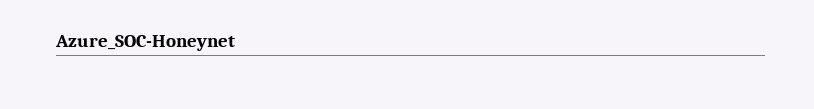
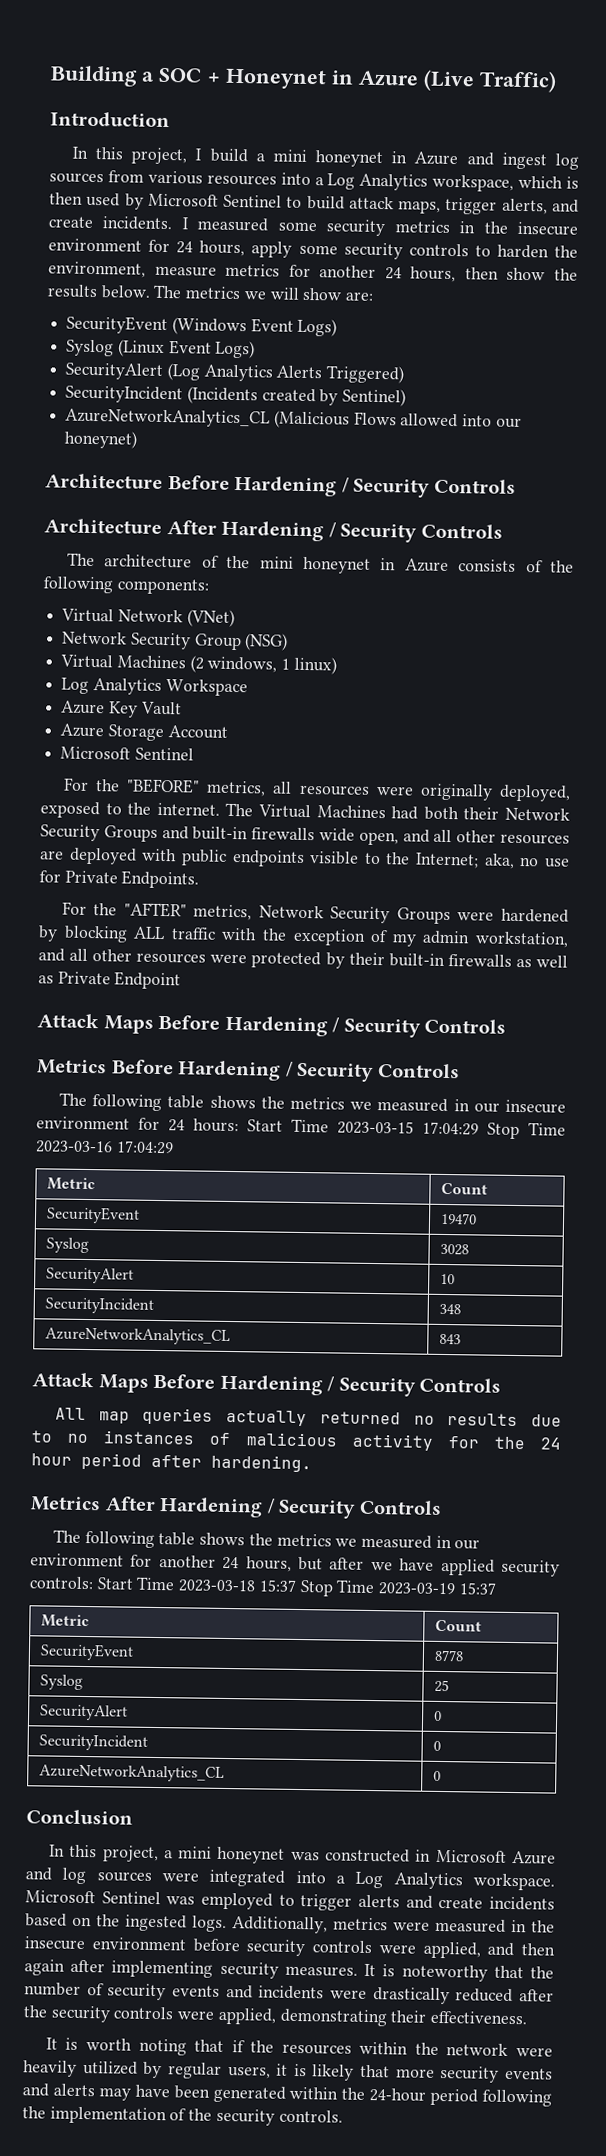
- Azure_SOC-Honeynet
+ Building a SOC + Honeynet in Azure (Live Traffic)
+ Introduction
+ In this project, I build a mini honeynet in Azure and ingest log sources from various resources into a Log Analytics workspace, which is then used by Microsoft Sentinel to build attack maps, trigger alerts, and create incidents. I measured some security metrics in the insecure environment for 24 hours, apply some security controls to harden the environment, measure metrics for another 24 hours, then show the results below. The metrics we will show are:
+ SecurityEvent (Windows Event Logs)
+ Syslog (Linux Event Logs)
+ SecurityAlert (Log Analytics Alerts Triggered)
+ SecurityIncident (Incidents created by Sentinel)
+ AzureNetworkAnalytics_CL (Malicious Flows allowed into our honeynet)
+ Architecture Before Hardening / Security Controls
+ Architecture After Hardening / Security Controls
+ The architecture of the mini honeynet in Azure consists of the following components:
+ Virtual Network (VNet)
+ Network Security Group (NSG)
+ Virtual Machines (2 windows, 1 linux)
+ Log Analytics Workspace
+ Azure Key Vault
+ Azure Storage Account
+ Microsoft Sentinel
+ For the "BEFORE" metrics, all resources were originally deployed, exposed to the internet. The Virtual Machines had both their Network Security Groups and built-in firewalls wide open, and all other resources are deployed with public endpoints visible to the Internet; aka, no use for Private Endpoints.
+ For the "AFTER" metrics, Network Security Groups were hardened by blocking ALL traffic with the exception of my admin workstation, and all other resources were protected by their built-in firewalls as well as Private Endpoint
+ Attack Maps Before Hardening / Security Controls
+ Metrics Before Hardening / Security Controls
+ The following table shows the metrics we measured in our insecure environment for 24 hours: Start Time 2023-03-15 17:04:29 Stop Time 2023-03-16 17:04:29
+ Metric | Count
+ SecurityEvent | 19470
+ Syslog | 3028
+ SecurityAlert | 10
+ SecurityIncident | 348
+ AzureNetworkAnalytics_CL | 843
+ Attack Maps Before Hardening / Security Controls
+ All map queries actually returned no results due to no instances of malicious activity for the 24 hour period after hardening.
+ Metrics After Hardening / Security Controls
+ The following table shows the metrics we measured in our environment for another 24 hours, but after we have applied security controls: Start Time 2023-03-18 15:37 Stop Time 2023-03-19 15:37
+ Metric | Count
+ SecurityEvent | 8778
+ Syslog | 25
+ SecurityAlert | 0
+ SecurityIncident | 0
+ AzureNetworkAnalytics_CL | 0
+ Conclusion
+ In this project, a mini honeynet was constructed in Microsoft Azure and log sources were integrated into a Log Analytics workspace. Microsoft Sentinel was employed to trigger alerts and create incidents based on the ingested logs. Additionally, metrics were measured in the insecure environment before security controls were applied, and then again after implementing security measures. It is noteworthy that the number of security events and incidents were drastically reduced after the security controls were applied, demonstrating their effectiveness.
+ It is worth noting that if the resources within the network were heavily utilized by regular users, it is likely that more security events and alerts may have been generated within the 24-hour period following the implementation of the security controls.

